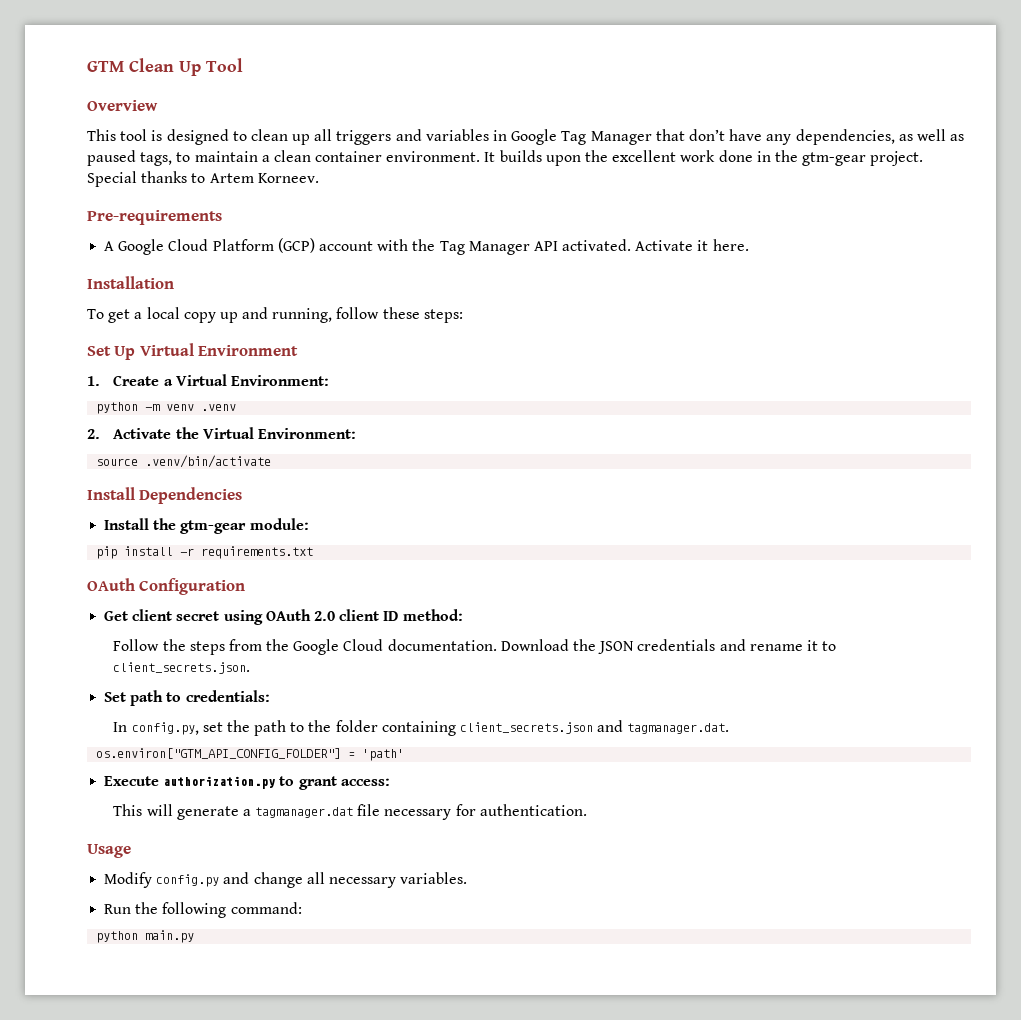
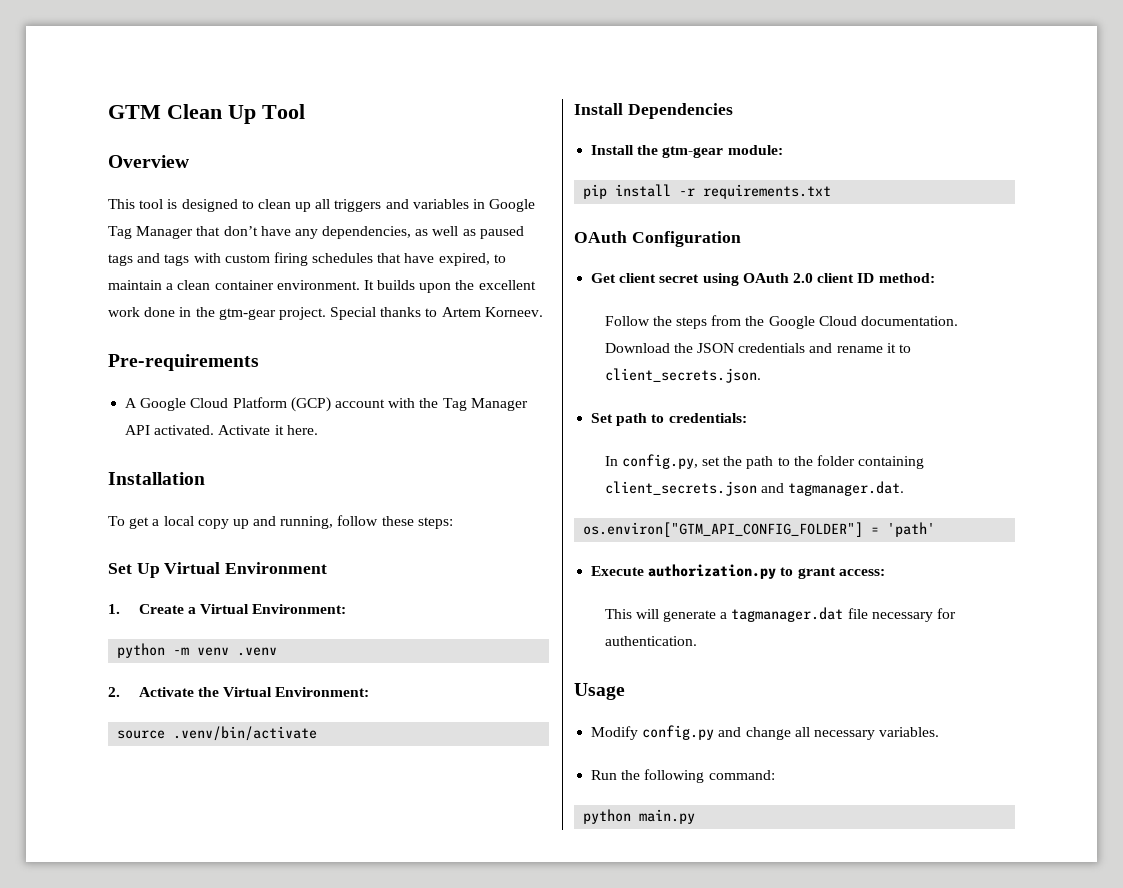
- This tool is designed to clean up all triggers and variables in Google Tag Manager that don’t have any dependencies, as well as paused tags, to maintain a clean container environment.
+ This tool is designed to clean up all triggers and variables in Google Tag Manager that don’t have any dependencies, as well as paused tags and tags with custom firing schedules that have expired, to maintain a clean container environment.

